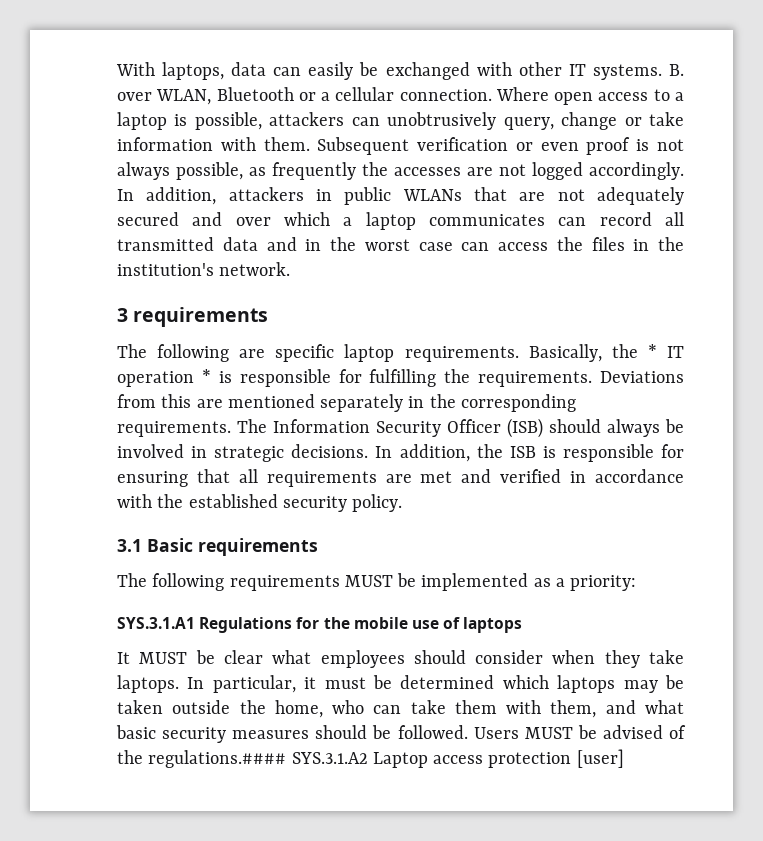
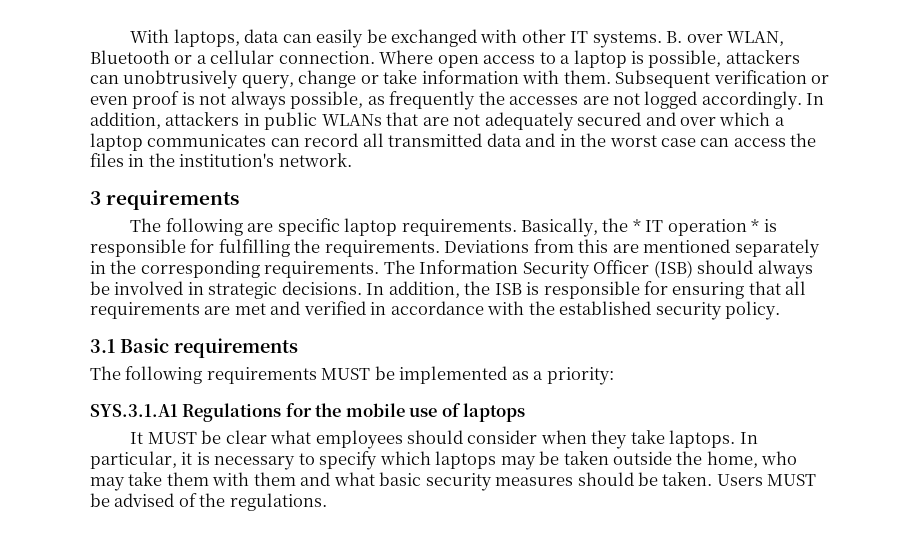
- In particular, it must be determined which laptops may be taken outside the home, who can take them with them, and what basic security measures should be followed.
+ In particular, it is necessary to specify which laptops may be taken outside the home, who may take them with them and what basic security measures should be taken.
- Users MUST be advised of the regulations.#### SYS.3.1.A2 Laptop access protection [user]
+ Users MUST be advised of the regulations.

